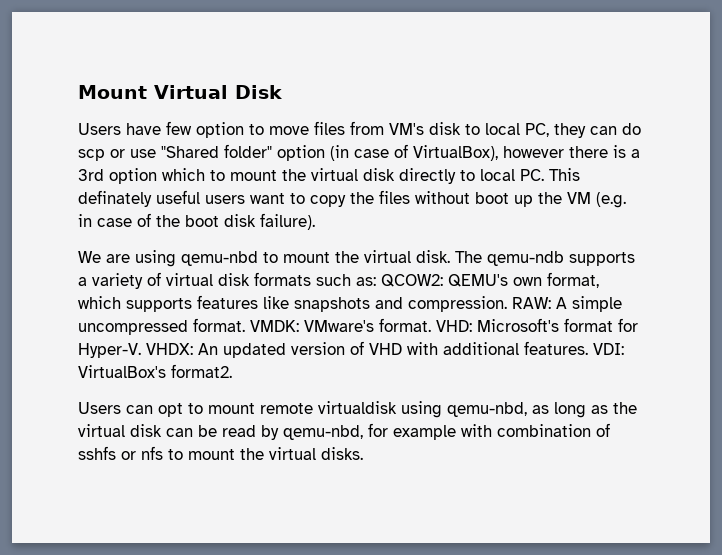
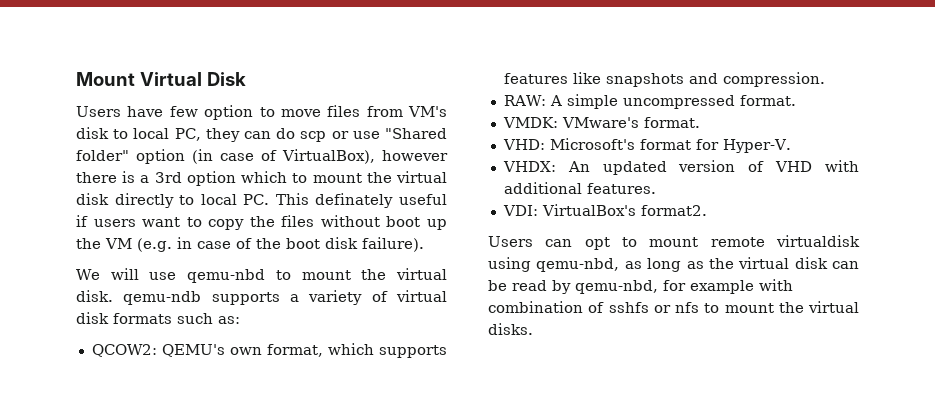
- Users have few option to move files from VM's disk to local PC, they can do scp or use "Shared folder" option (in case of VirtualBox), however there is a 3rd option which to mount the virtual disk directly to local PC. This definately useful users want to copy the files without boot up the VM (e.g. in case of the boot disk failure).
+ Users have few option to move files from VM's disk to local PC, they can do scp or use "Shared folder" option (in case of VirtualBox), however there is a 3rd option which to mount the virtual disk directly to local PC. This definately useful if users want to copy the files without boot up the VM (e.g. in case of the boot disk failure).
- We are using qemu-nbd to mount the virtual disk. The qemu-ndb supports a variety of virtual disk formats such as: QCOW2: QEMU's own format, which supports features like snapshots and compression. RAW: A simple uncompressed format. VMDK: VMware's format. VHD: Microsoft's format for Hyper-V. VHDX: An updated version of VHD with additional features. VDI: VirtualBox's format2.
+ We will use qemu-nbd to mount the virtual disk. qemu-ndb supports a variety of virtual disk formats such as:
+ QCOW2: QEMU's own format, which supports features like snapshots and compression.
+ RAW: A simple uncompressed format.
+ VMDK: VMware's format.
+ VHD: Microsoft's format for Hyper-V.
+ VHDX: An updated version of VHD with additional features.
+ VDI: VirtualBox's format2.

